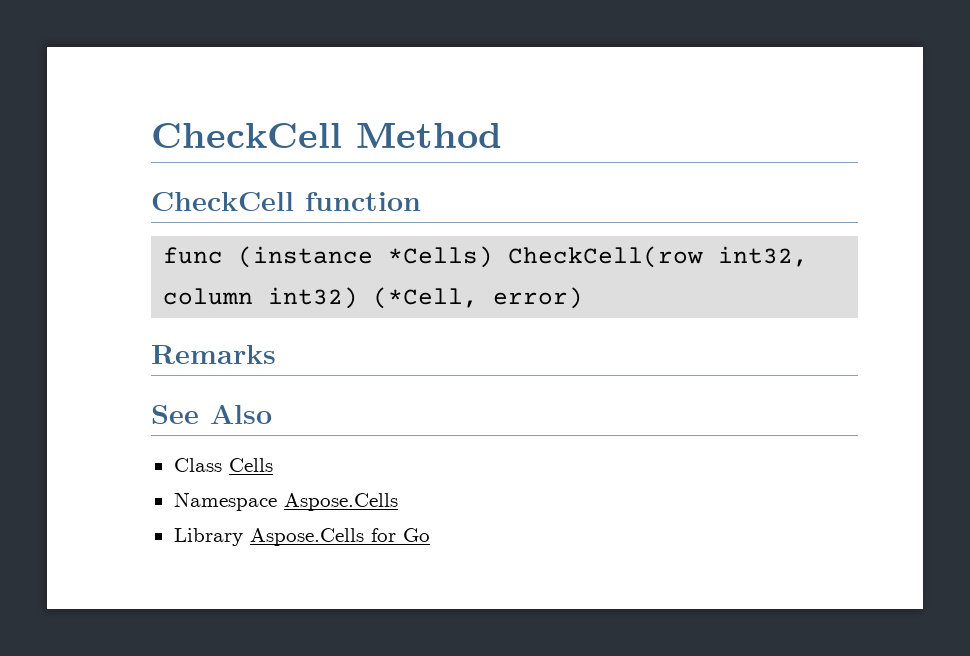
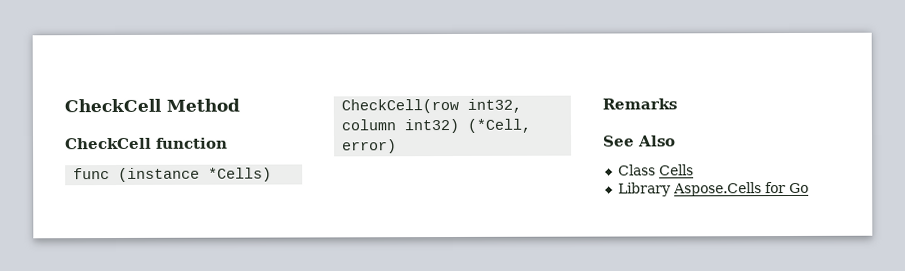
- Namespace Aspose.Cells

